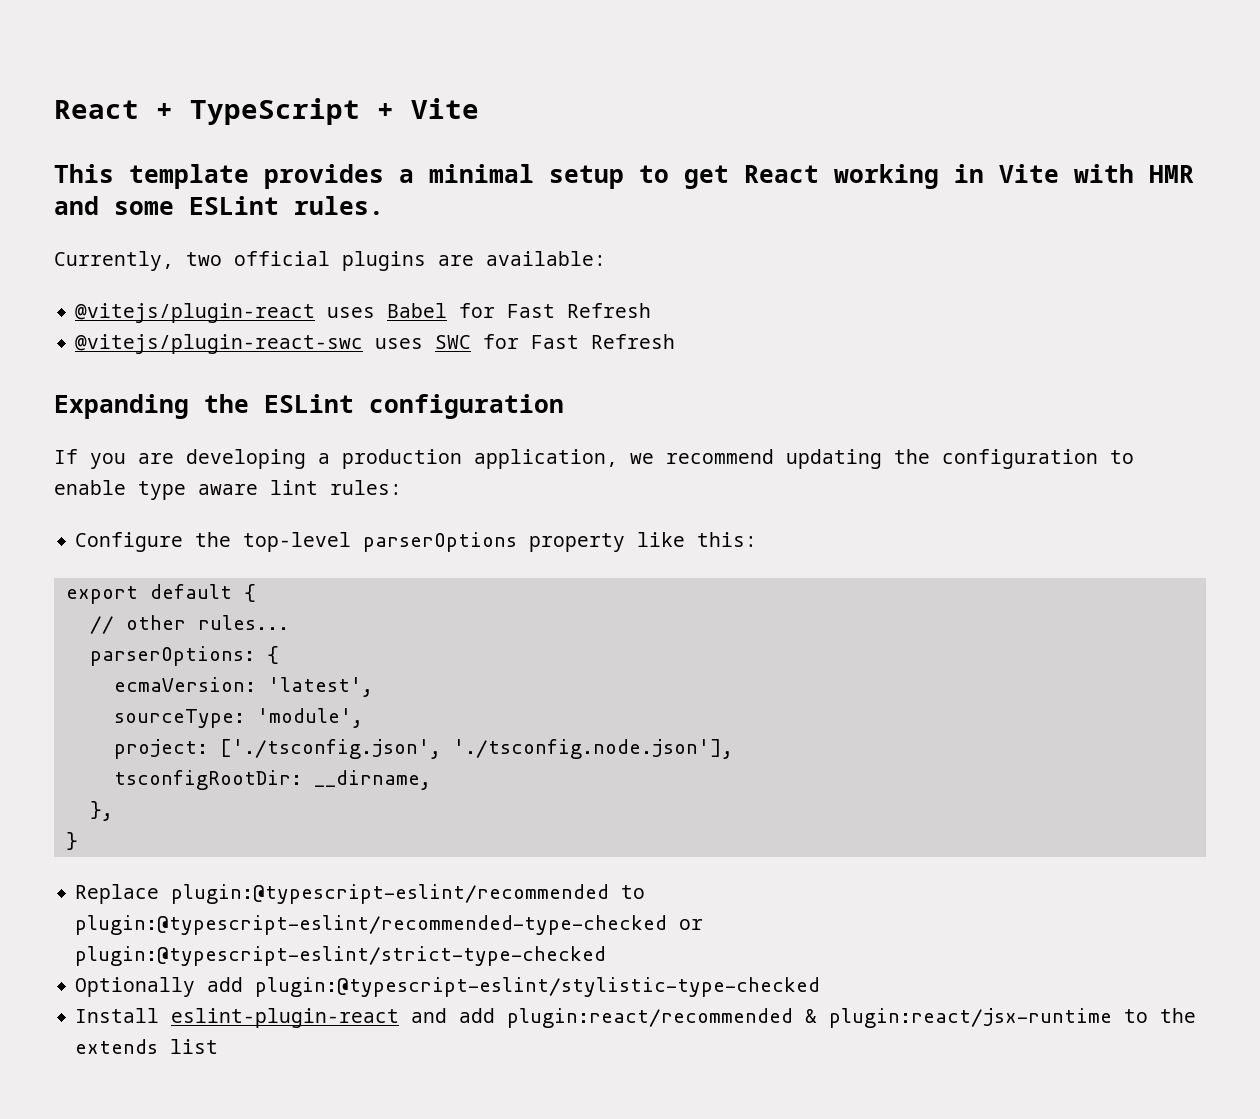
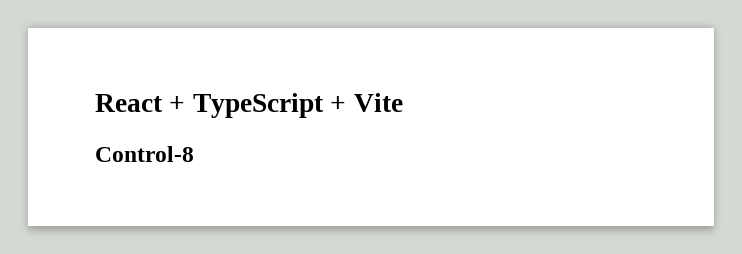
- This template provides a minimal setup to get React working in Vite with HMR and some ESLint rules.
- Currently, two official plugins are available:
- @vitejs/plugin-react uses Babel for Fast Refresh
- @vitejs/plugin-react-swc uses SWC for Fast Refresh
- Expanding the ESLint configuration
- If you are developing a production application, we recommend updating the configuration to enable type aware lint rules:
- Configure the top-level parserOptions property like this:
- export default {
- // other rules...
- parserOptions: {
- ecmaVersion: 'latest',
- sourceType: 'module',
- project: ['./tsconfig.json', './tsconfig.node.json'],
- tsconfigRootDir: __dirname,
- },
- }
- Replace plugin:@typescript-eslint/recommended to plugin:@typescript-eslint/recommended-type-checked or plugin:@typescript-eslint/strict-type-checked
- Optionally add plugin:@typescript-eslint/stylistic-type-checked
- Install eslint-plugin-react and add plugin:react/recommended & plugin:react/jsx-runtime to the extends list
+ Сontrol-8

